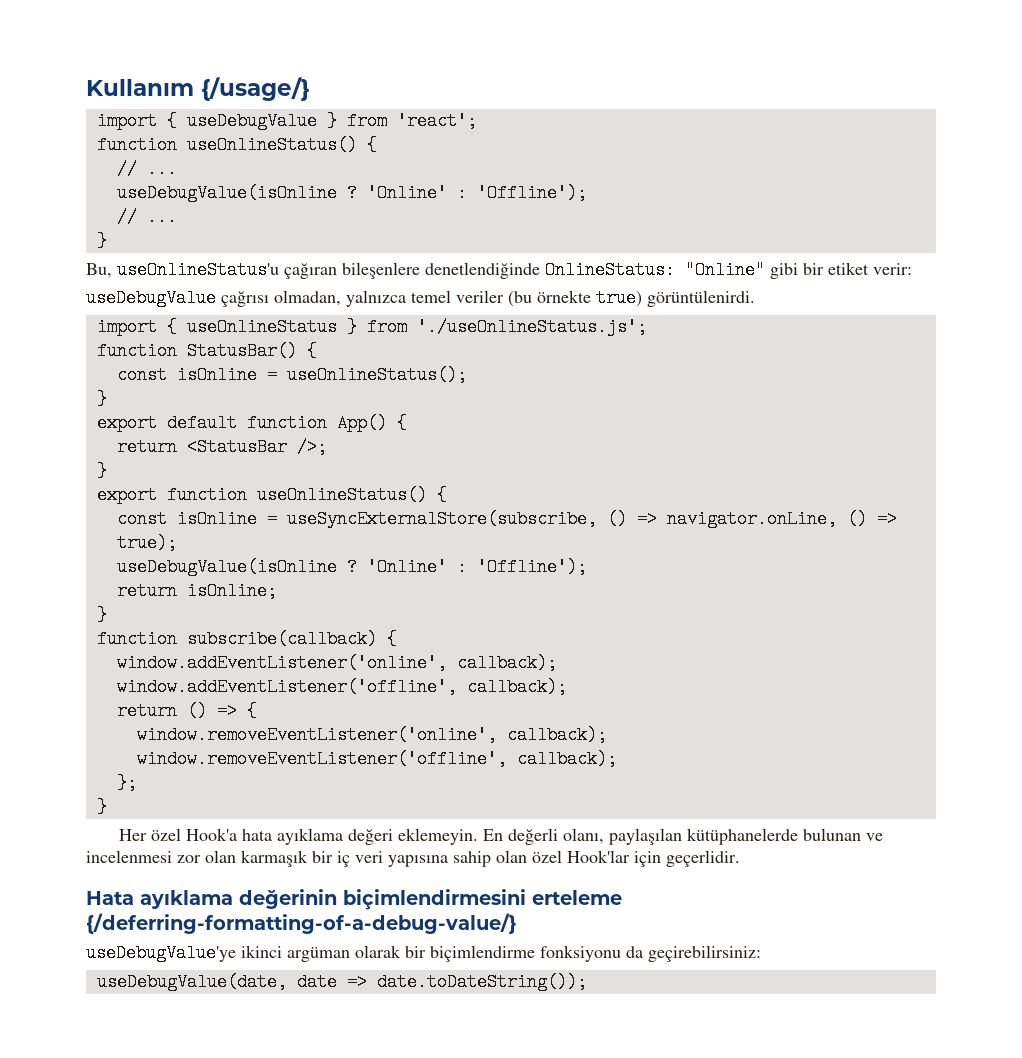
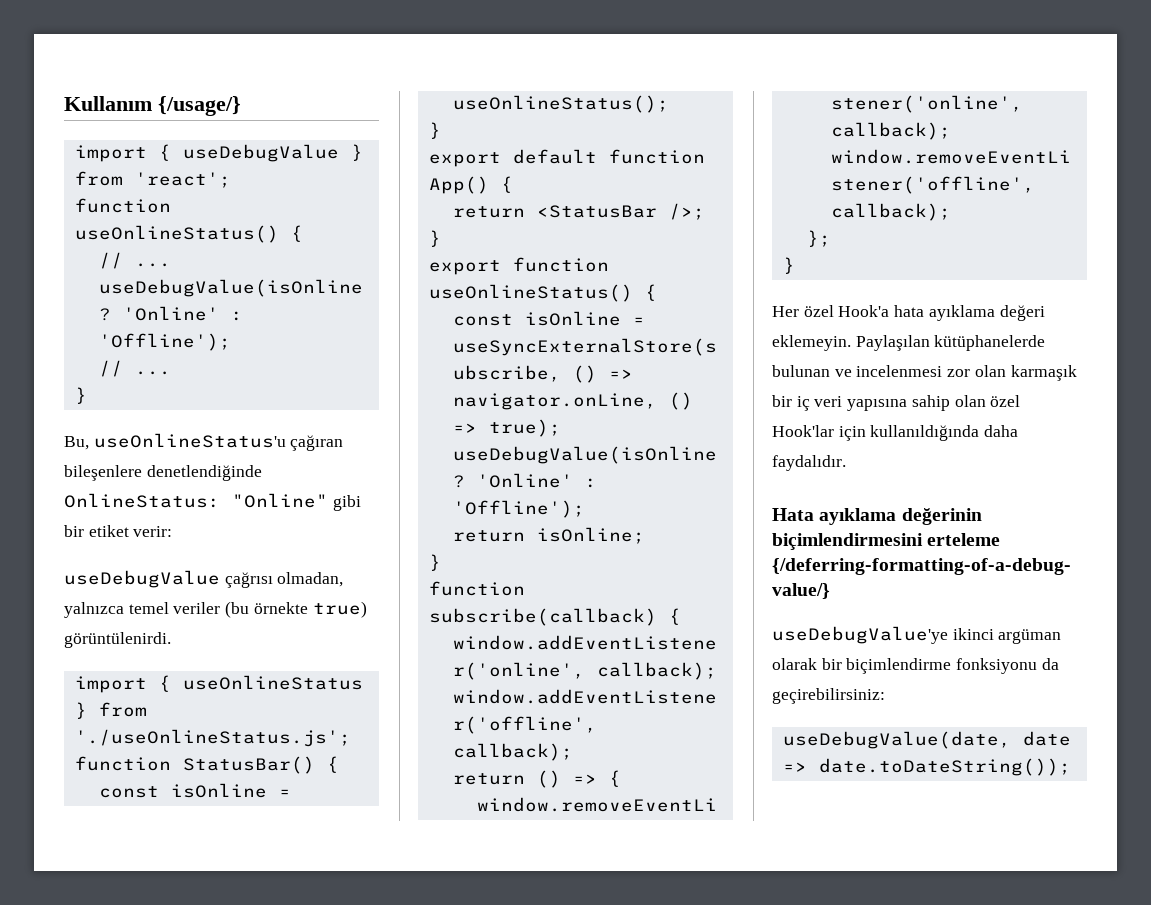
- En değerli olanı, paylaşılan kütüphanelerde bulunan ve incelenmesi zor olan karmaşık bir iç veri yapısına sahip olan özel Hook'lar için geçerlidir.
+ Paylaşılan kütüphanelerde bulunan ve incelenmesi zor olan karmaşık bir iç veri yapısına sahip olan özel Hook'lar için kullanıldığında daha faydalıdır.

